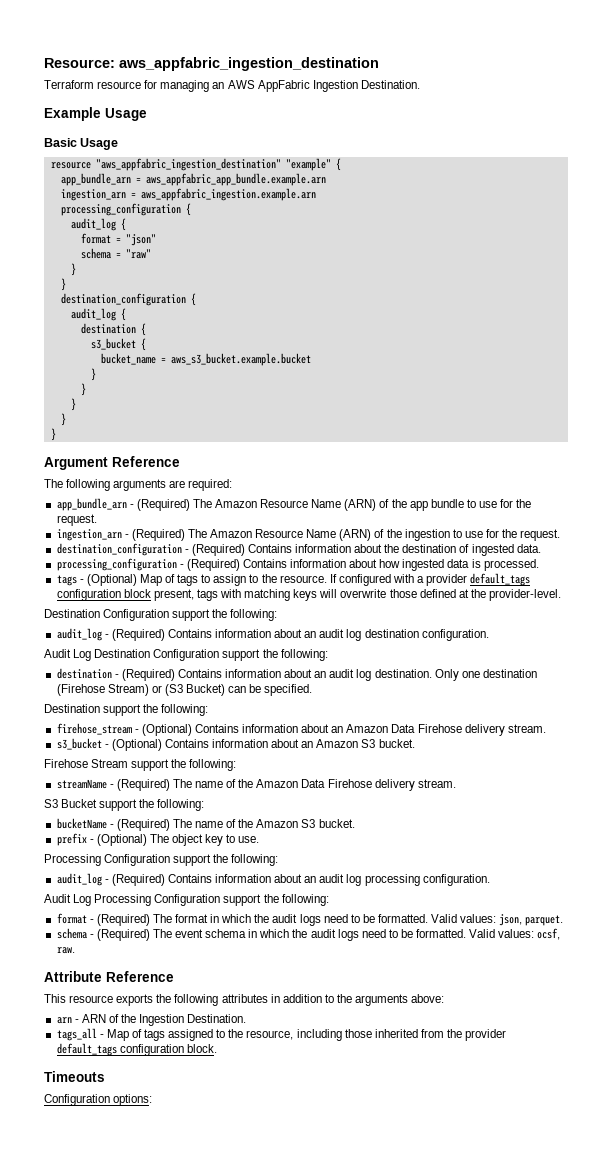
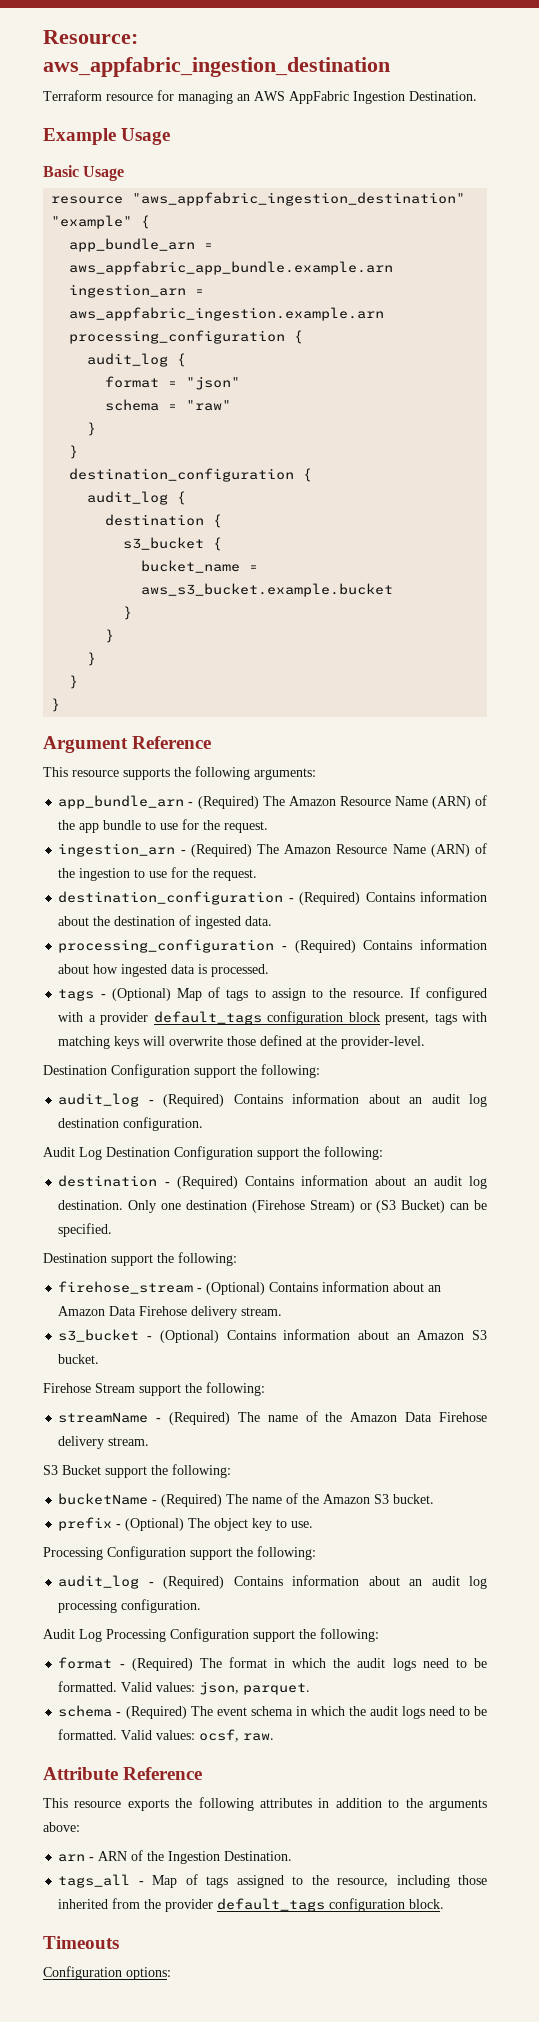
- The following arguments are required:
+ This resource supports the following arguments:

